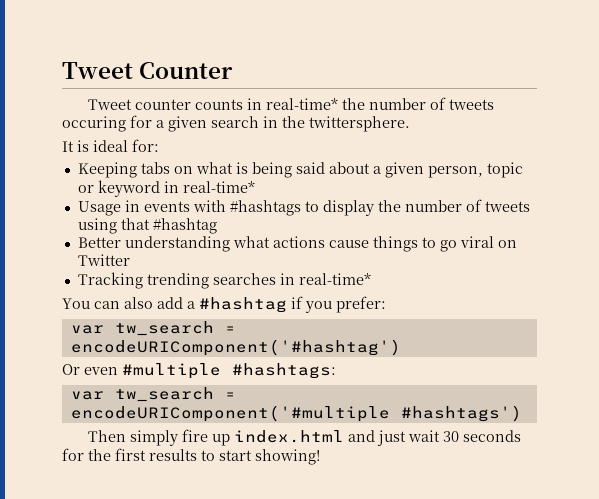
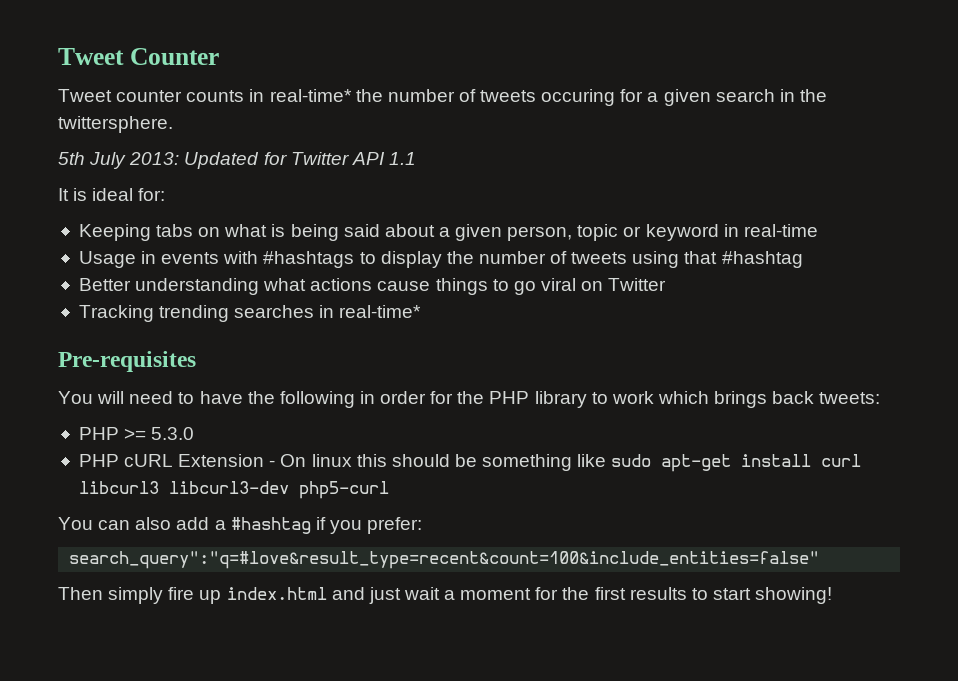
+ 5th July 2013: Updated for Twitter API 1.1
- Keeping tabs on what is being said about a given person, topic or keyword in real-time*
+ Keeping tabs on what is being said about a given person, topic or keyword in real-time
+ Pre-requisites
+ You will need to have the following in order for the PHP library to work which brings back tweets:
+ PHP >= 5.3.0
+ PHP cURL Extension - On linux this should be something like sudo apt-get install curl libcurl3 libcurl3-dev php5-curl
- var tw_search = encodeURIComponent('#hashtag')
- Or even #multiple #hashtags:
- var tw_search = encodeURIComponent('#multiple #hashtags')
+ search_query":"q=#love&result_type=recent&count=100&include_entities=false"
- Then simply fire up index.html and just wait 30 seconds for the first results to start showing!
+ Then simply fire up index.html and just wait a moment for the first results to start showing!

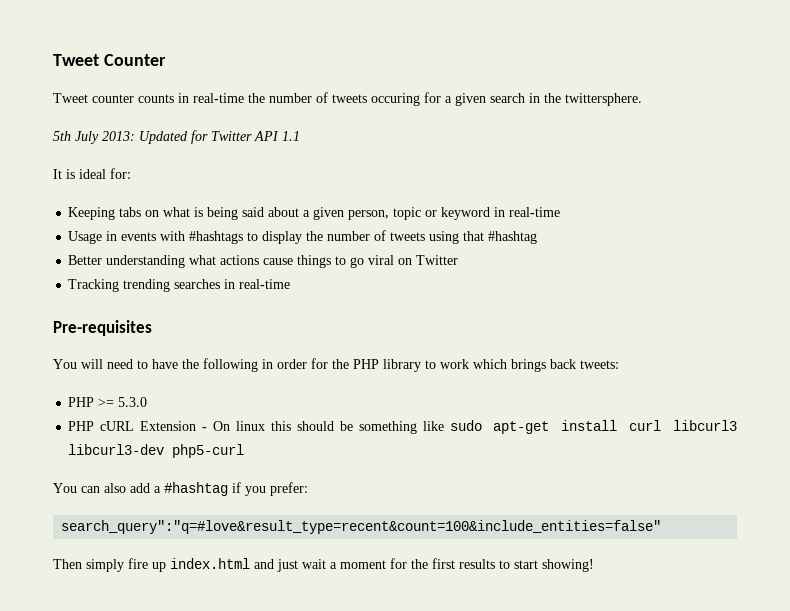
- Tweet counter counts in real-time* the number of tweets occuring for a given search in the twittersphere.
+ Tweet counter counts in real-time the number of tweets occuring for a given search in the twittersphere.
- Tracking trending searches in real-time*
+ Tracking trending searches in real-time

